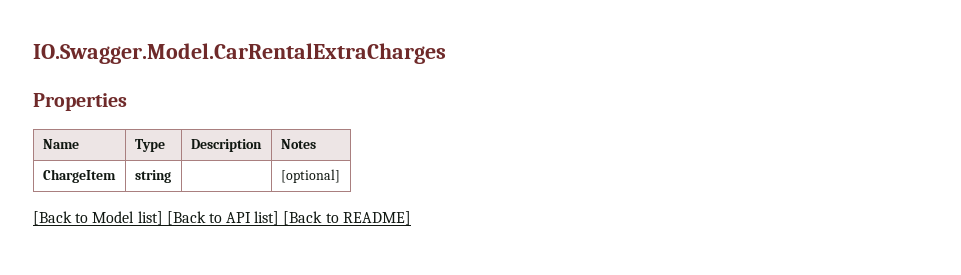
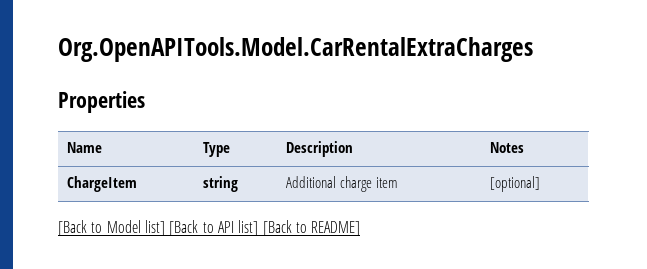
- IO.Swagger.Model.CarRentalExtraCharges
+ Org.OpenAPITools.Model.CarRentalExtraCharges
- ChargeItem | string | | [optional]
+ ChargeItem | string | Additional charge item | [optional]

